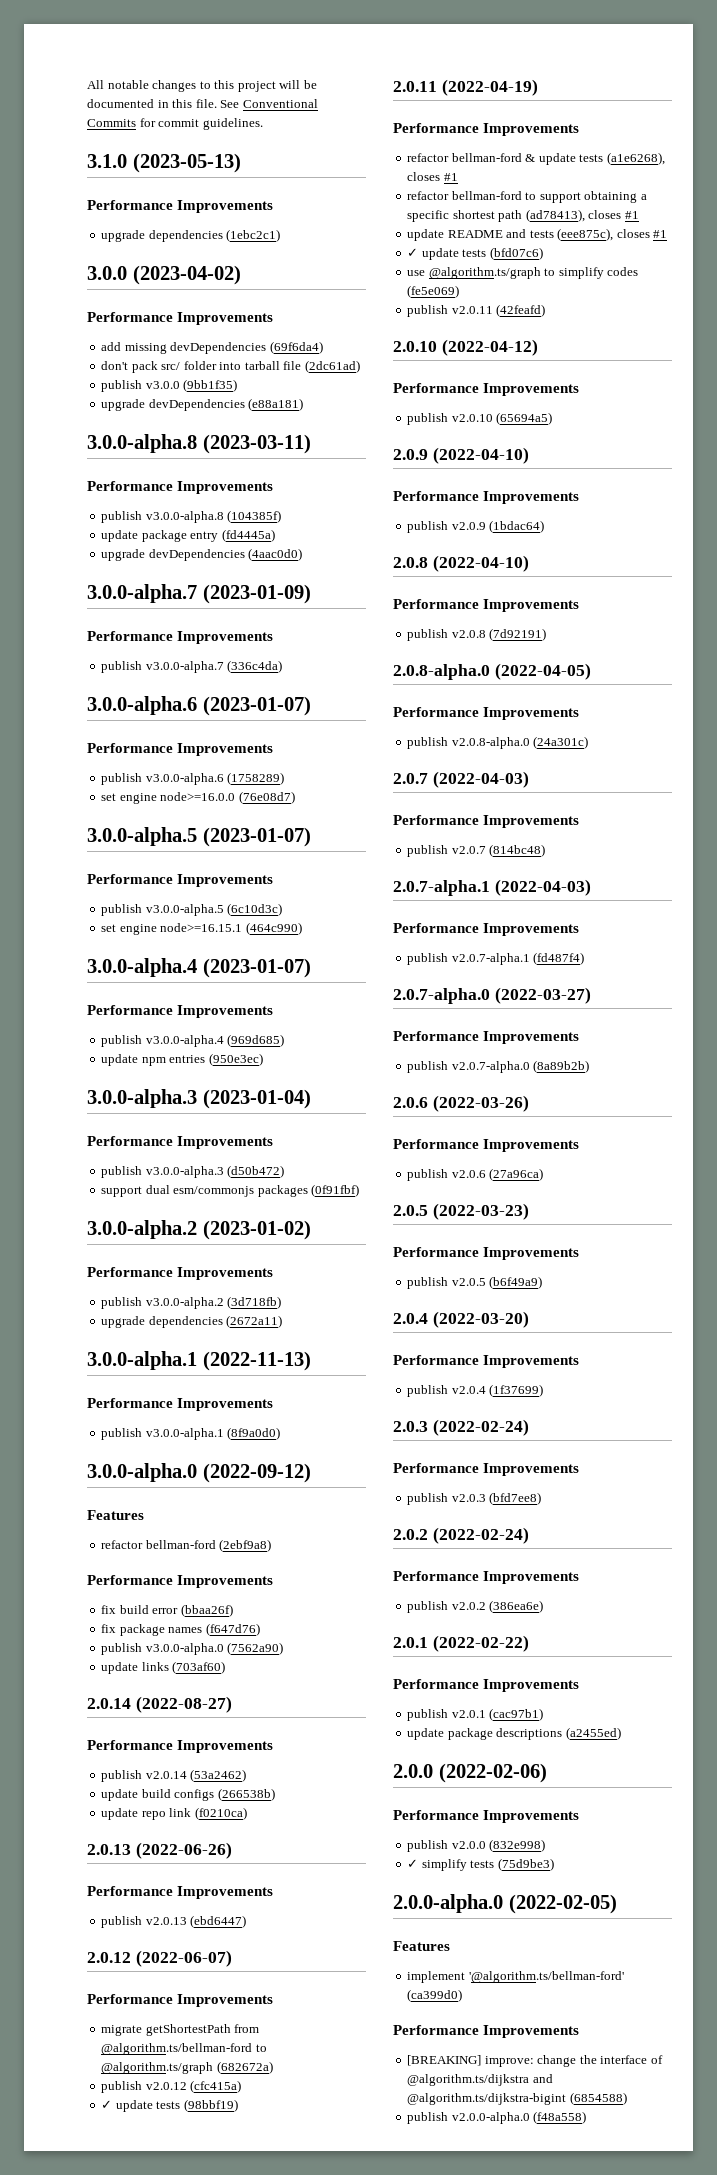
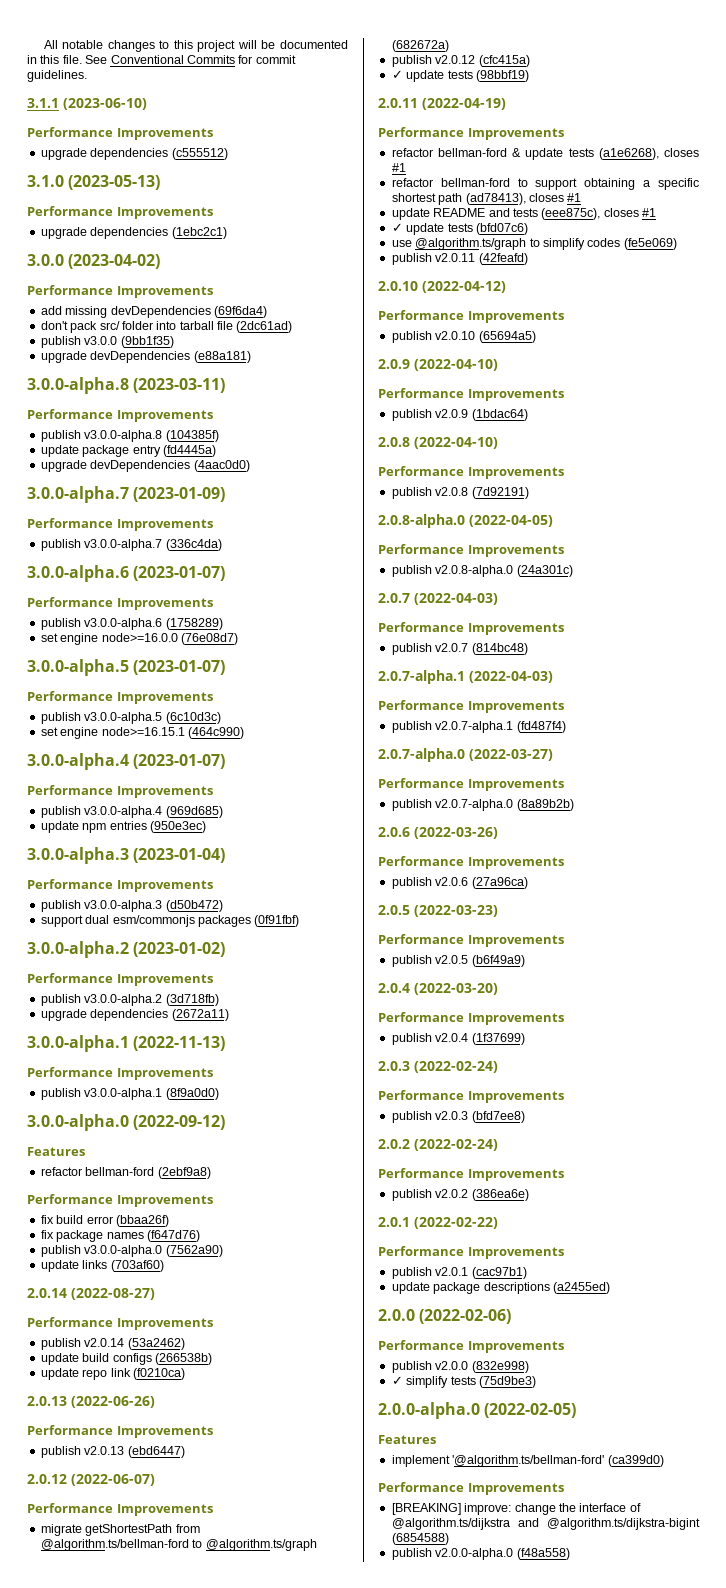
+ 3.1.1 (2023-06-10)
+ Performance Improvements
+ upgrade dependencies (c555512)

